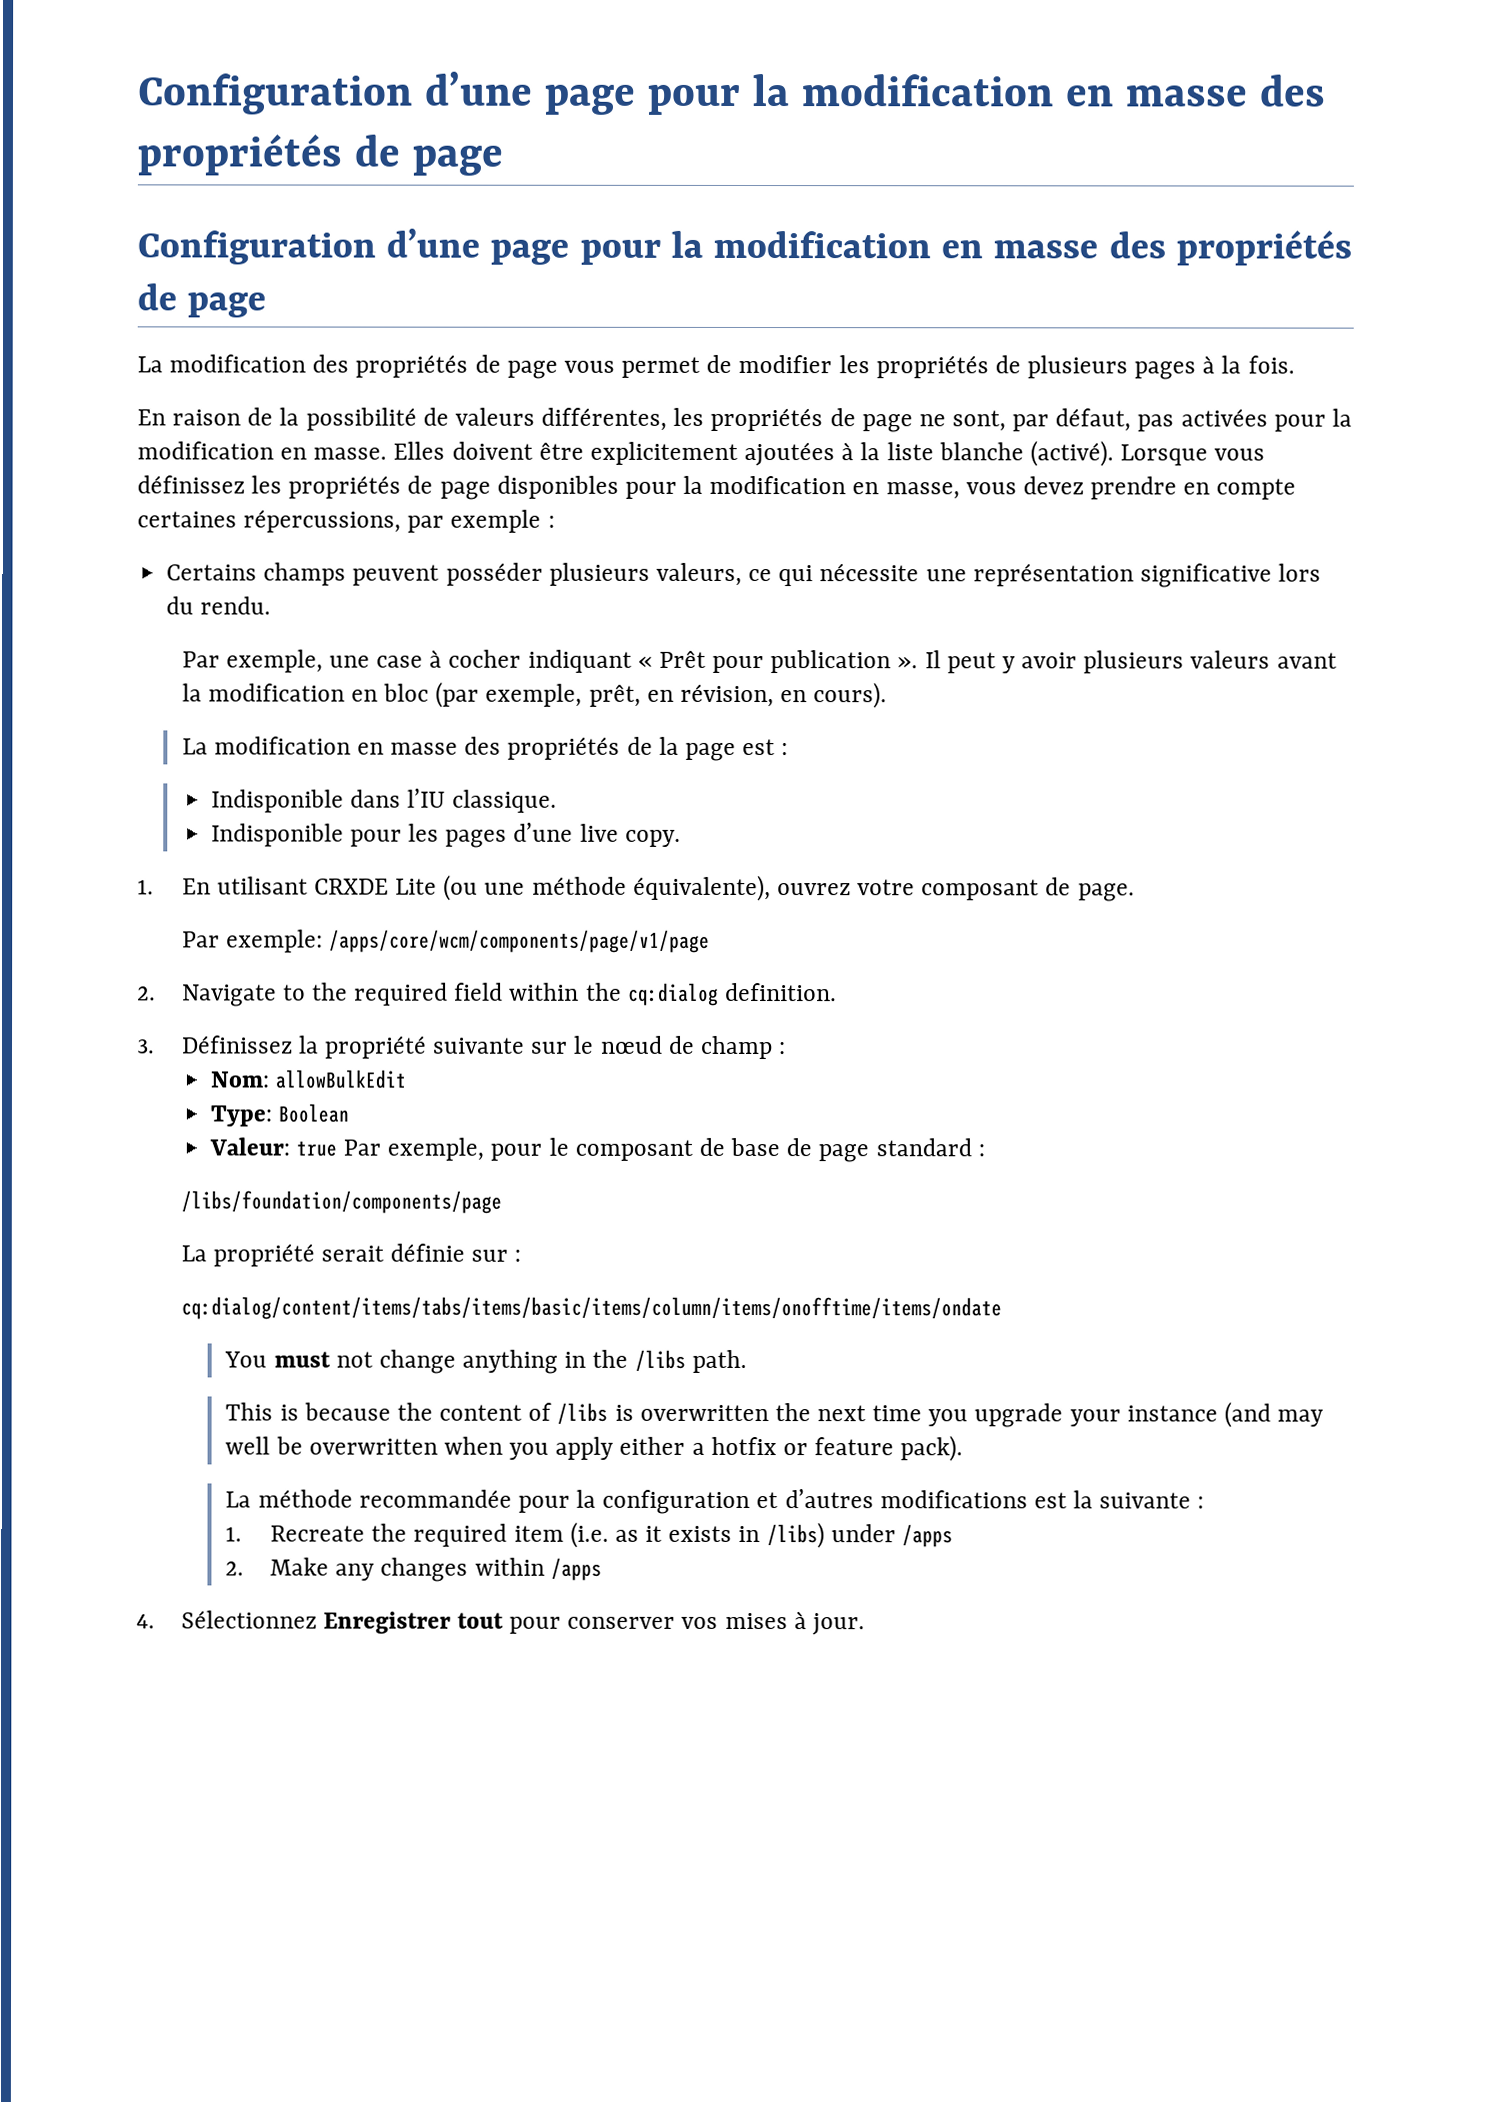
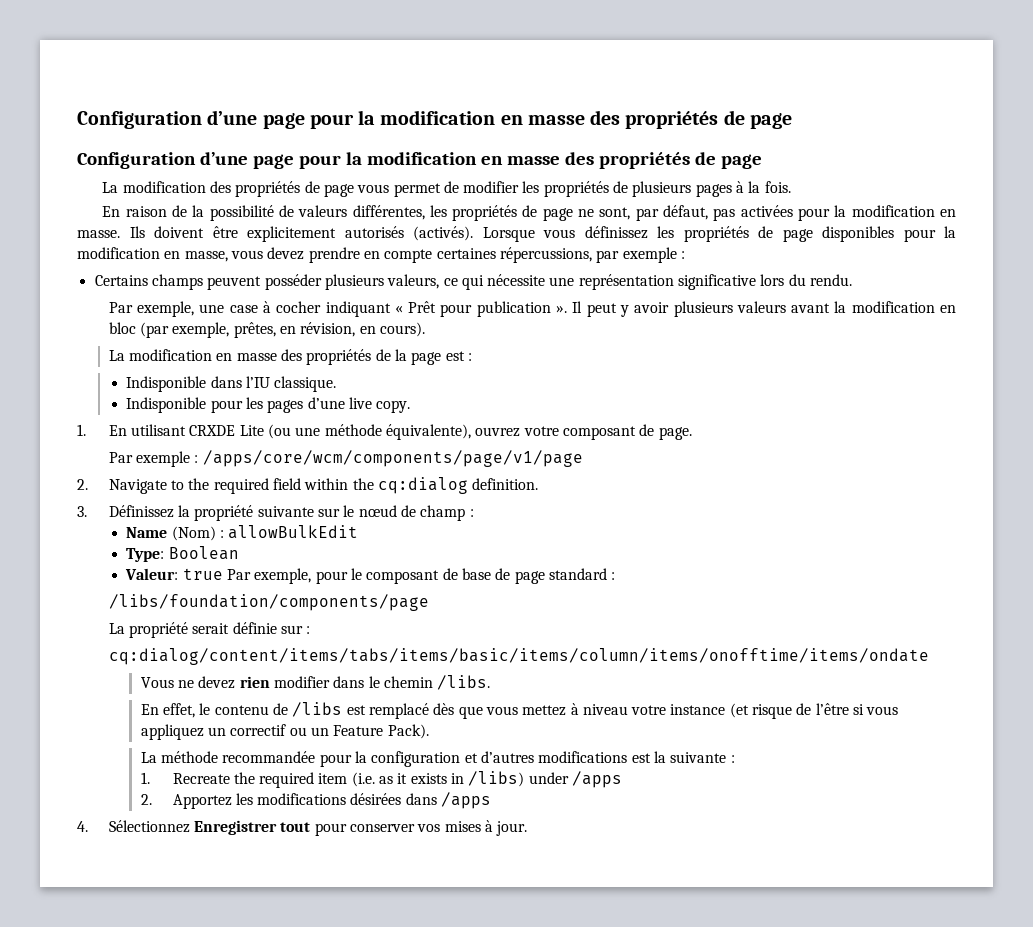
- Elles doivent être explicitement ajoutées à la liste blanche (activé).
+ Ils doivent être explicitement autorisés (activés).
- Il peut y avoir plusieurs valeurs avant la modification en bloc (par exemple, prêt, en révision, en cours).
+ Il peut y avoir plusieurs valeurs avant la modification en bloc (par exemple, prêtes, en révision, en cours).
- Par exemple: /apps/core/wcm/components/page/v1/page
+ Par exemple : /apps/core/wcm/components/page/v1/page
- Nom: allowBulkEdit
+ Name (Nom) : allowBulkEdit
- You must not change anything in the /libs path.
- This is because the content of /libs is overwritten the next time you upgrade your instance (and may well be overwritten when you apply either a hotfix or feature pack).
+ Vous ne devez rien modifier dans le chemin /libs.
+ En effet, le contenu de /libs est remplacé dès que vous mettez à niveau votre instance (et risque de l’être si vous appliquez un correctif ou un Feature Pack).
- 2. Make any changes within /apps
+ 2. Apportez les modifications désirées dans /apps

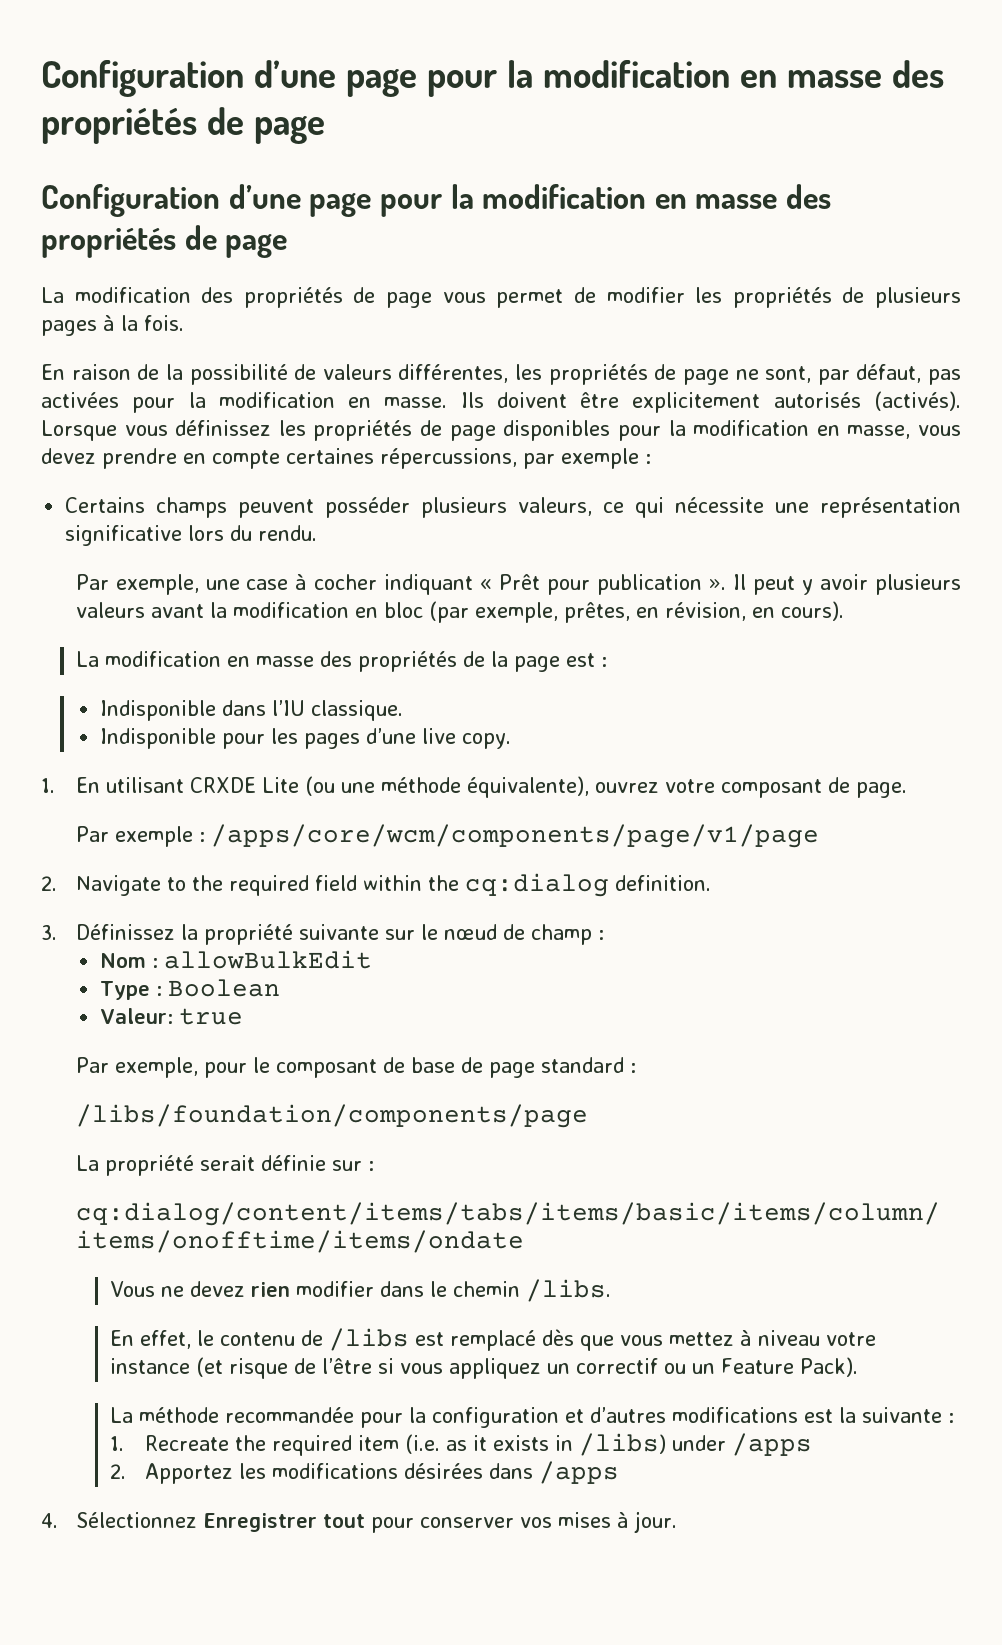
- Name (Nom) : allowBulkEdit
+ Nom : allowBulkEdit
- Type: Boolean
+ Type : Boolean
- Valeur: true Par exemple, pour le composant de base de page standard :
+ Valeur: true
+ Par exemple, pour le composant de base de page standard :

